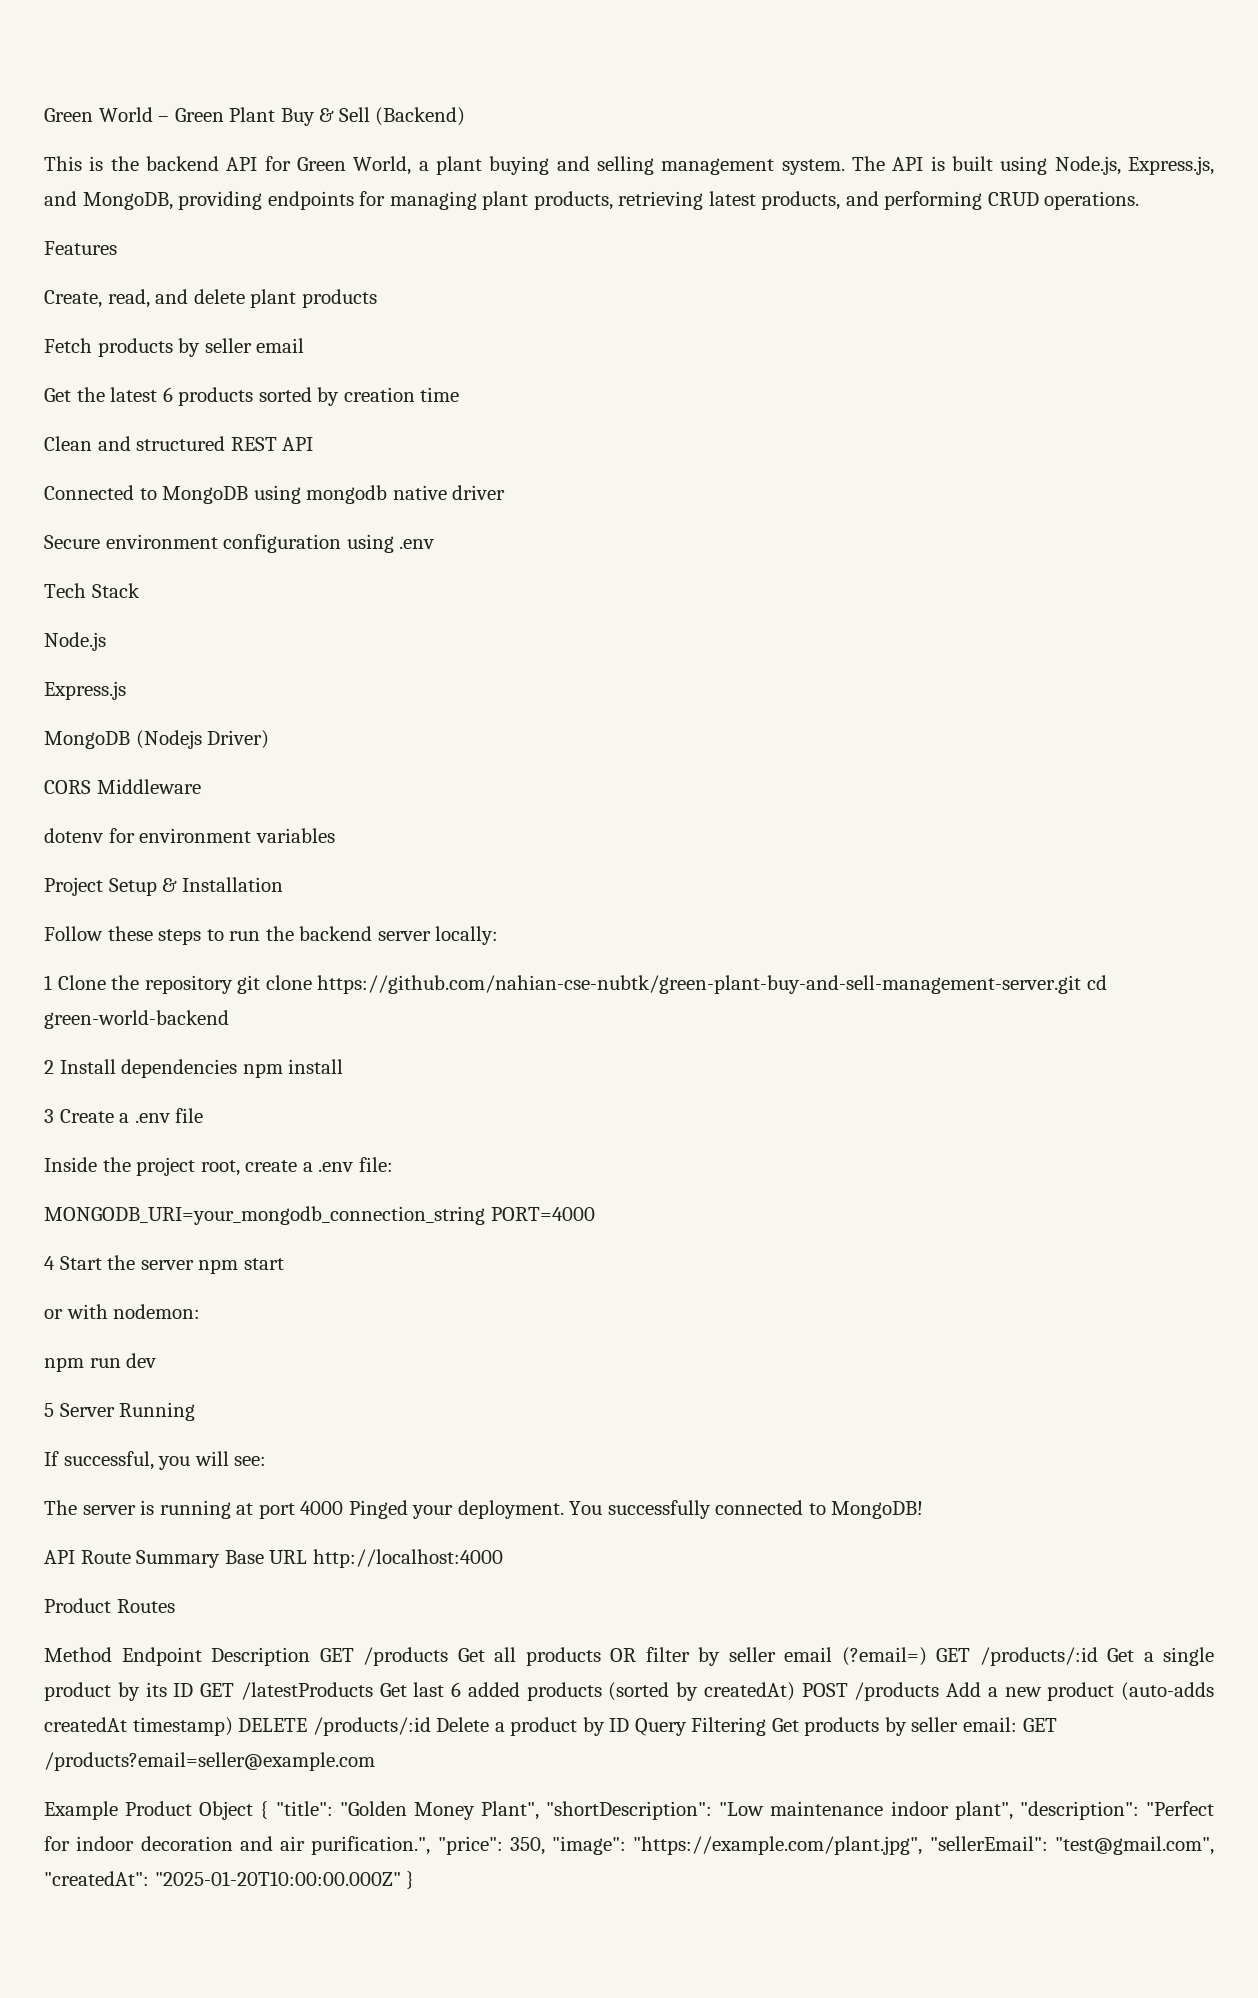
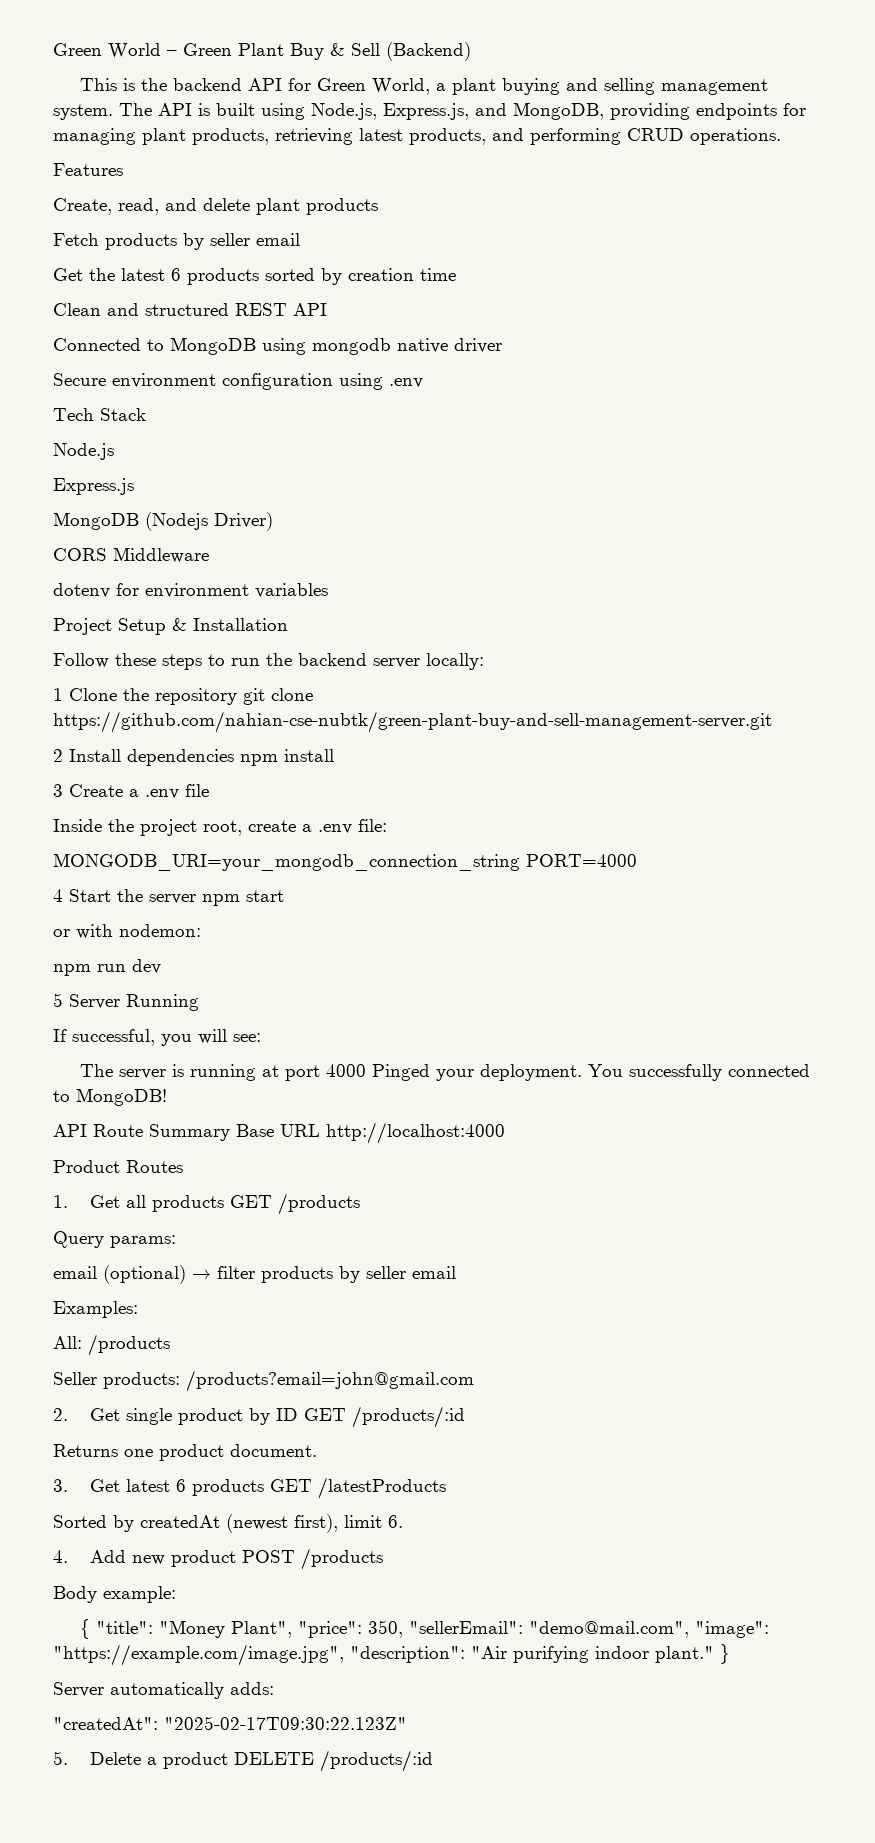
- 1 Clone the repository git clone https://github.com/nahian-cse-nubtk/green-plant-buy-and-sell-management-server.git cd green-world-backend
+ 1 Clone the repository git clone https://github.com/nahian-cse-nubtk/green-plant-buy-and-sell-management-server.git
- Method Endpoint Description GET /products Get all products OR filter by seller email (?email=) GET /products/:id Get a single product by its ID GET /latestProducts Get last 6 added products (sorted by createdAt) POST /products Add a new product (auto-adds createdAt timestamp) DELETE /products/:id Delete a product by ID Query Filtering Get products by seller email: GET /products?email=seller@example.com
- Example Product Object { "title": "Golden Money Plant", "shortDescription": "Low maintenance indoor plant", "description": "Perfect for indoor decoration and air purification.", "price": 350, "image": "https://example.com/plant.jpg", "sellerEmail": "test@gmail.com", "createdAt": "2025-01-20T10:00:00.000Z" }
+ 1. Get all products GET /products
+ Query params:
+ email (optional) → filter products by seller email
+ Examples:
+ All: /products
+ Seller products: /products?email=john@gmail.com
+ 2. Get single product by ID GET /products/:id
+ Returns one product document.
+ 3. Get latest 6 products GET /latestProducts
+ Sorted by createdAt (newest first), limit 6.
+ 4. Add new product POST /products
+ Body example:
+ { "title": "Money Plant", "price": 350, "sellerEmail": "demo@mail.com", "image": "https://example.com/image.jpg", "description": "Air purifying indoor plant." }
+ Server automatically adds:
+ "createdAt": "2025-02-17T09:30:22.123Z"
+ 5. Delete a product DELETE /products/:id

